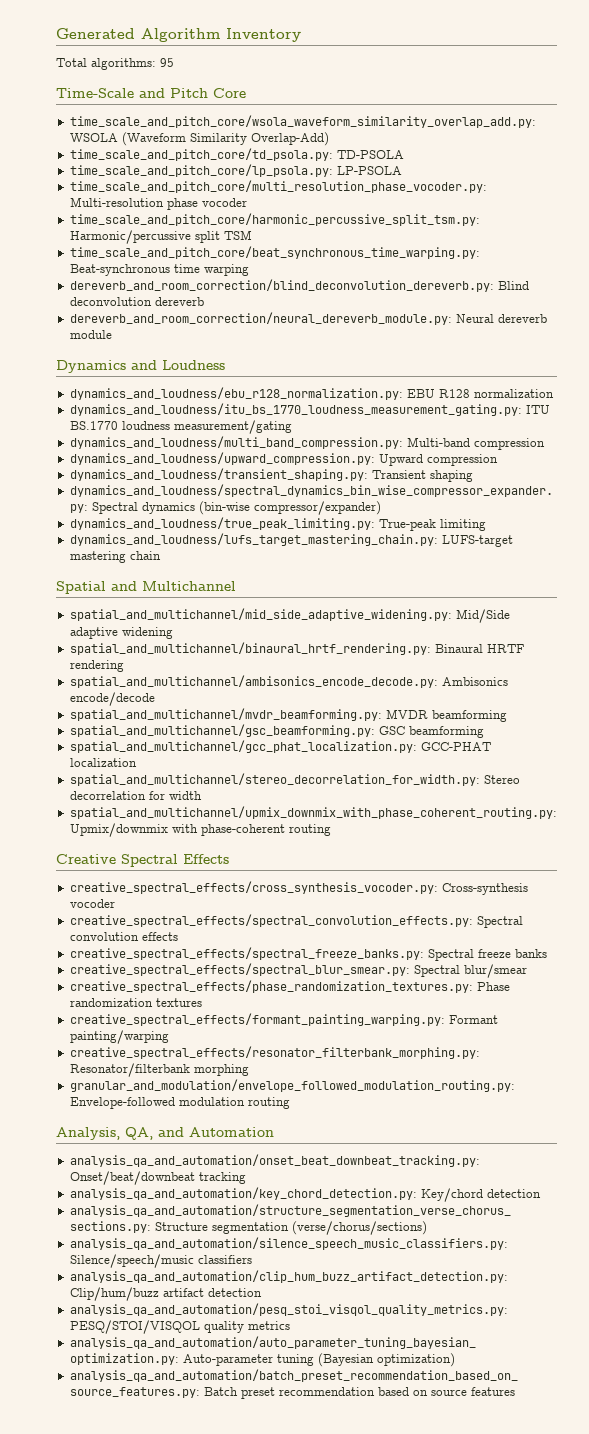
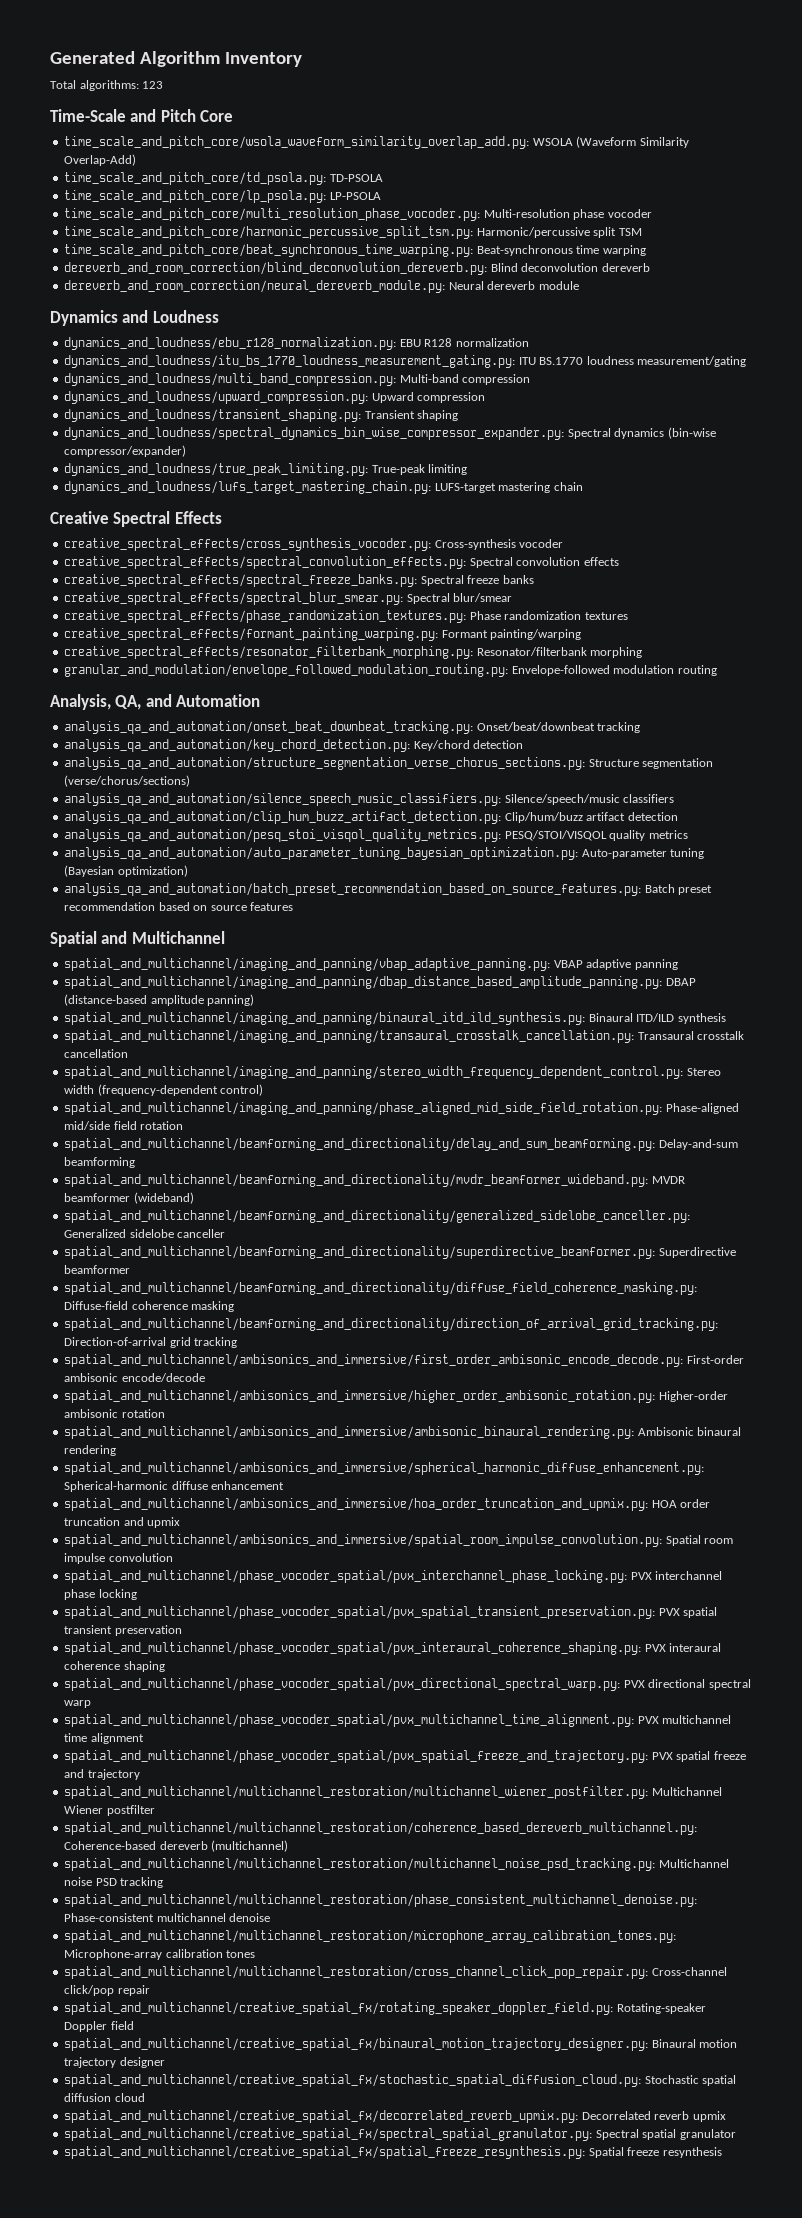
- Total algorithms: 95
+ Total algorithms: 123
- Spatial and Multichannel
- spatial_and_multichannel/mid_side_adaptive_widening.py: Mid/Side adaptive widening
- spatial_and_multichannel/binaural_hrtf_rendering.py: Binaural HRTF rendering
- spatial_and_multichannel/ambisonics_encode_decode.py: Ambisonics encode/decode
- spatial_and_multichannel/mvdr_beamforming.py: MVDR beamforming
- spatial_and_multichannel/gsc_beamforming.py: GSC beamforming
- spatial_and_multichannel/gcc_phat_localization.py: GCC-PHAT localization
- spatial_and_multichannel/stereo_decorrelation_for_width.py: Stereo decorrelation for width
- spatial_and_multichannel/upmix_downmix_with_phase_coherent_routing.py: Upmix/downmix with phase-coherent routing
+ Spatial and Multichannel
+ spatial_and_multichannel/imaging_and_panning/vbap_adaptive_panning.py: VBAP adaptive panning
+ spatial_and_multichannel/imaging_and_panning/dbap_distance_based_amplitude_panning.py: DBAP (distance-based amplitude panning)
+ spatial_and_multichannel/imaging_and_panning/binaural_itd_ild_synthesis.py: Binaural ITD/ILD synthesis
+ spatial_and_multichannel/imaging_and_panning/transaural_crosstalk_cancellation.py: Transaural crosstalk cancellation
+ spatial_and_multichannel/imaging_and_panning/stereo_width_frequency_dependent_control.py: Stereo width (frequency-dependent control)
+ spatial_and_multichannel/imaging_and_panning/phase_aligned_mid_side_field_rotation.py: Phase-aligned mid/side field rotation
+ spatial_and_multichannel/beamforming_and_directionality/delay_and_sum_beamforming.py: Delay-and-sum beamforming
+ spatial_and_multichannel/beamforming_and_directionality/mvdr_beamformer_wideband.py: MVDR beamformer (wideband)
+ spatial_and_multichannel/beamforming_and_directionality/generalized_sidelobe_canceller.py: Generalized sidelobe canceller
+ spatial_and_multichannel/beamforming_and_directionality/superdirective_beamformer.py: Superdirective beamformer
+ spatial_and_multichannel/beamforming_and_directionality/diffuse_field_coherence_masking.py: Diffuse-field coherence masking
+ spatial_and_multichannel/beamforming_and_directionality/direction_of_arrival_grid_tracking.py: Direction-of-arrival grid tracking
+ spatial_and_multichannel/ambisonics_and_immersive/first_order_ambisonic_encode_decode.py: First-order ambisonic encode/decode
+ spatial_and_multichannel/ambisonics_and_immersive/higher_order_ambisonic_rotation.py: Higher-order ambisonic rotation
+ spatial_and_multichannel/ambisonics_and_immersive/ambisonic_binaural_rendering.py: Ambisonic binaural rendering
+ spatial_and_multichannel/ambisonics_and_immersive/spherical_harmonic_diffuse_enhancement.py: Spherical-harmonic diffuse enhancement
+ spatial_and_multichannel/ambisonics_and_immersive/hoa_order_truncation_and_upmix.py: HOA order truncation and upmix
+ spatial_and_multichannel/ambisonics_and_immersive/spatial_room_impulse_convolution.py: Spatial room impulse convolution
+ spatial_and_multichannel/phase_vocoder_spatial/pvx_interchannel_phase_locking.py: PVX interchannel phase locking
+ spatial_and_multichannel/phase_vocoder_spatial/pvx_spatial_transient_preservation.py: PVX spatial transient preservation
+ spatial_and_multichannel/phase_vocoder_spatial/pvx_interaural_coherence_shaping.py: PVX interaural coherence shaping
+ spatial_and_multichannel/phase_vocoder_spatial/pvx_directional_spectral_warp.py: PVX directional spectral warp
+ spatial_and_multichannel/phase_vocoder_spatial/pvx_multichannel_time_alignment.py: PVX multichannel time alignment
+ spatial_and_multichannel/phase_vocoder_spatial/pvx_spatial_freeze_and_trajectory.py: PVX spatial freeze and trajectory
+ spatial_and_multichannel/multichannel_restoration/multichannel_wiener_postfilter.py: Multichannel Wiener postfilter
+ spatial_and_multichannel/multichannel_restoration/coherence_based_dereverb_multichannel.py: Coherence-based dereverb (multichannel)
+ spatial_and_multichannel/multichannel_restoration/multichannel_noise_psd_tracking.py: Multichannel noise PSD tracking
+ spatial_and_multichannel/multichannel_restoration/phase_consistent_multichannel_denoise.py: Phase-consistent multichannel denoise
+ spatial_and_multichannel/multichannel_restoration/microphone_array_calibration_tones.py: Microphone-array calibration tones
+ spatial_and_multichannel/multichannel_restoration/cross_channel_click_pop_repair.py: Cross-channel click/pop repair
+ spatial_and_multichannel/creative_spatial_fx/rotating_speaker_doppler_field.py: Rotating-speaker Doppler field
+ spatial_and_multichannel/creative_spatial_fx/binaural_motion_trajectory_designer.py: Binaural motion trajectory designer
+ spatial_and_multichannel/creative_spatial_fx/stochastic_spatial_diffusion_cloud.py: Stochastic spatial diffusion cloud
+ spatial_and_multichannel/creative_spatial_fx/decorrelated_reverb_upmix.py: Decorrelated reverb upmix
+ spatial_and_multichannel/creative_spatial_fx/spectral_spatial_granulator.py: Spectral spatial granulator
+ spatial_and_multichannel/creative_spatial_fx/spatial_freeze_resynthesis.py: Spatial freeze resynthesis

